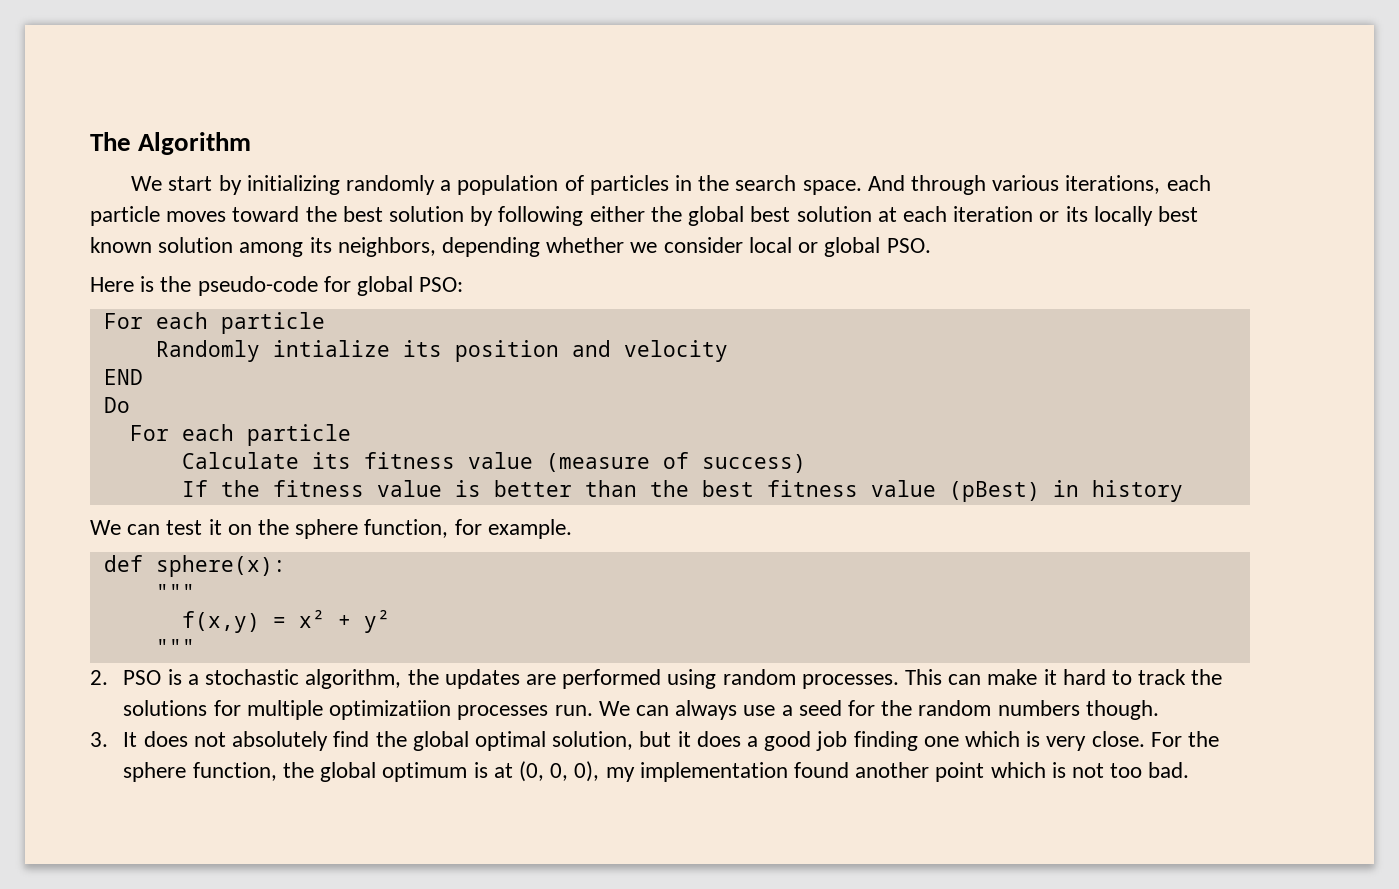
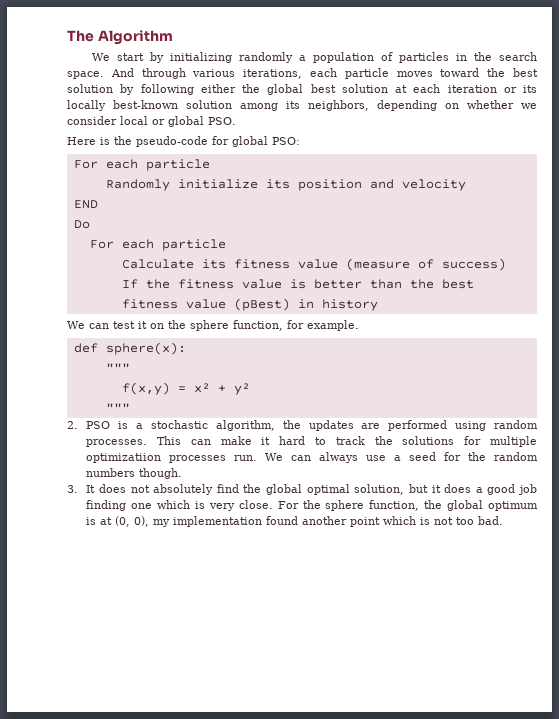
- And through various iterations, each particle moves toward the best solution by following either the global best solution at each iteration or its locally best known solution among its neighbors, depending whether we consider local or global PSO.
+ And through various iterations, each particle moves toward the best solution by following either the global best solution at each iteration or its locally best-known solution among its neighbors, depending on whether we consider local or global PSO.
- Randomly intialize its position and velocity
+ Randomly initialize its position and velocity
- For the sphere function, the global optimum is at (0, 0, 0), my implementation found another point which is not too bad.
+ For the sphere function, the global optimum is at (0, 0), my implementation found another point which is not too bad.

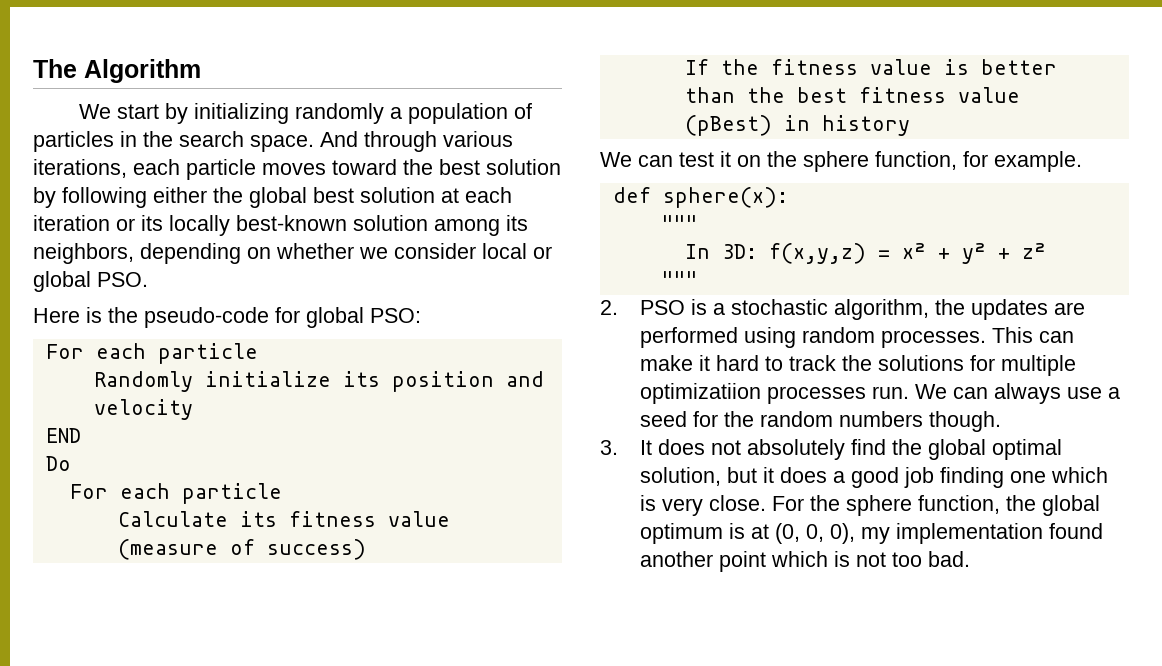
- f(x,y) = x² + y²
+ In 3D: f(x,y,z) = x² + y² + z²
- For the sphere function, the global optimum is at (0, 0), my implementation found another point which is not too bad.
+ For the sphere function, the global optimum is at (0, 0, 0), my implementation found another point which is not too bad.

